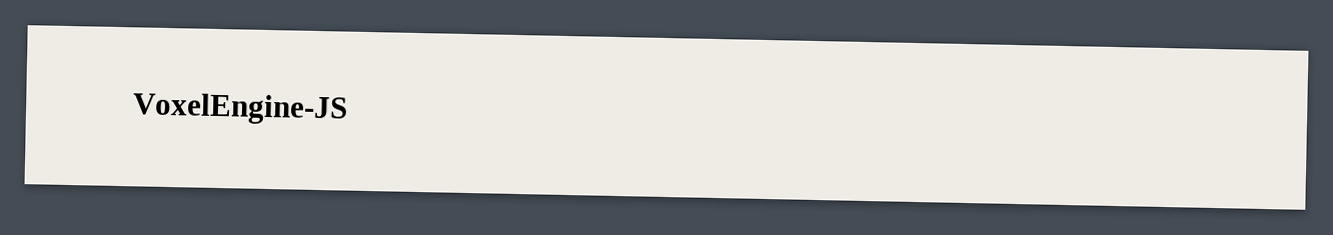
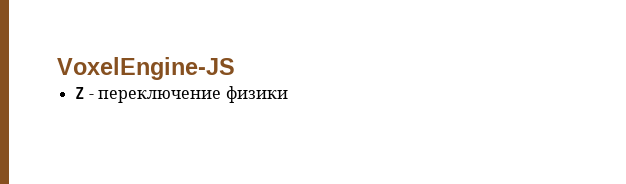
+ Z - переключение физики

